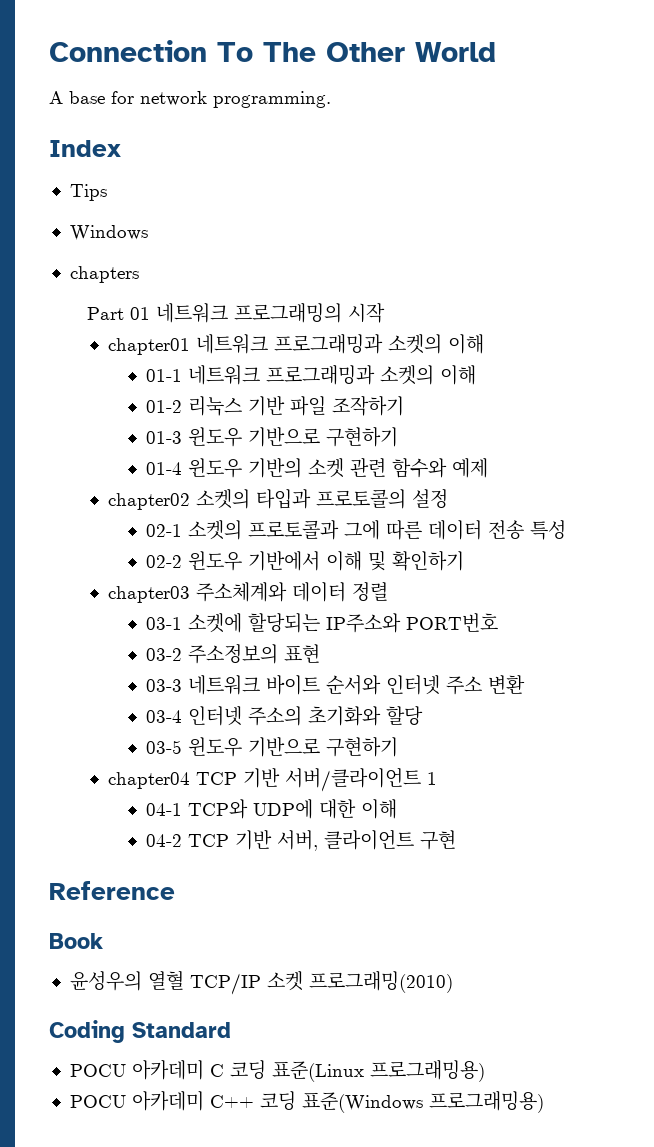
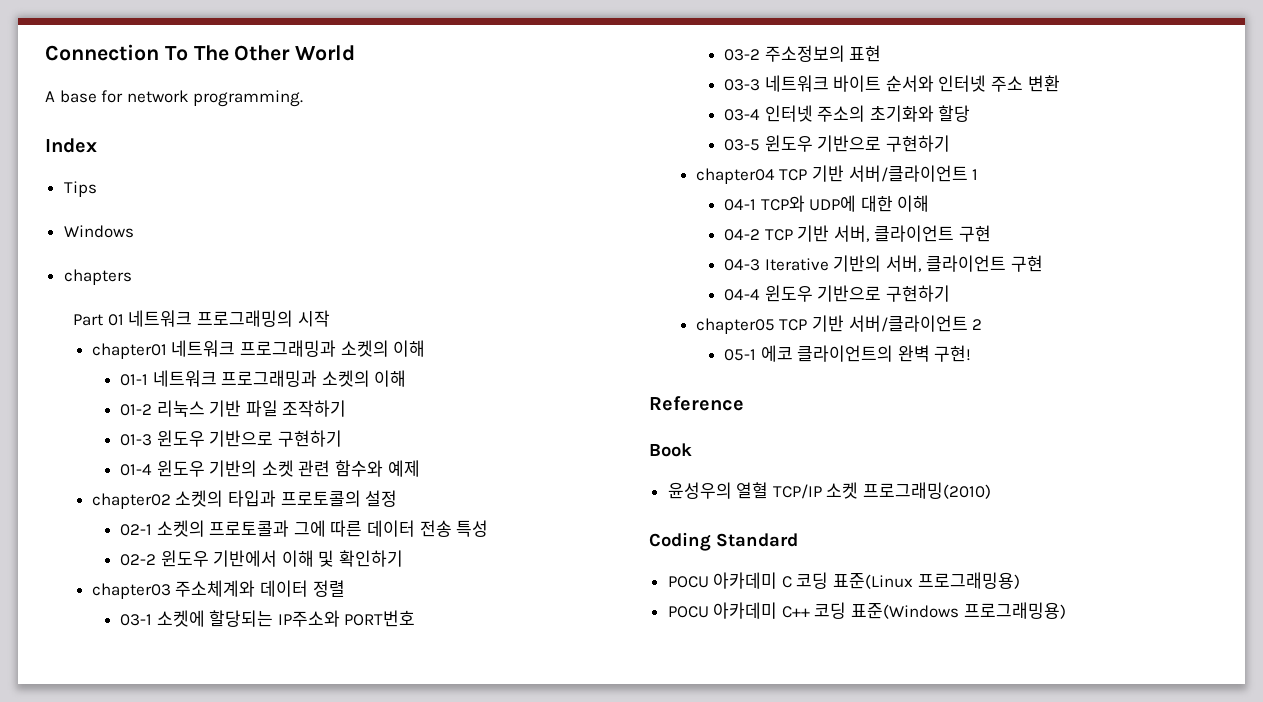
+ 04-3 Iterative 기반의 서버, 클라이언트 구현
+ 04-4 윈도우 기반으로 구현하기
+ chapter05 TCP 기반 서버/클라이언트 2
+ 05-1 에코 클라이언트의 완벽 구현!

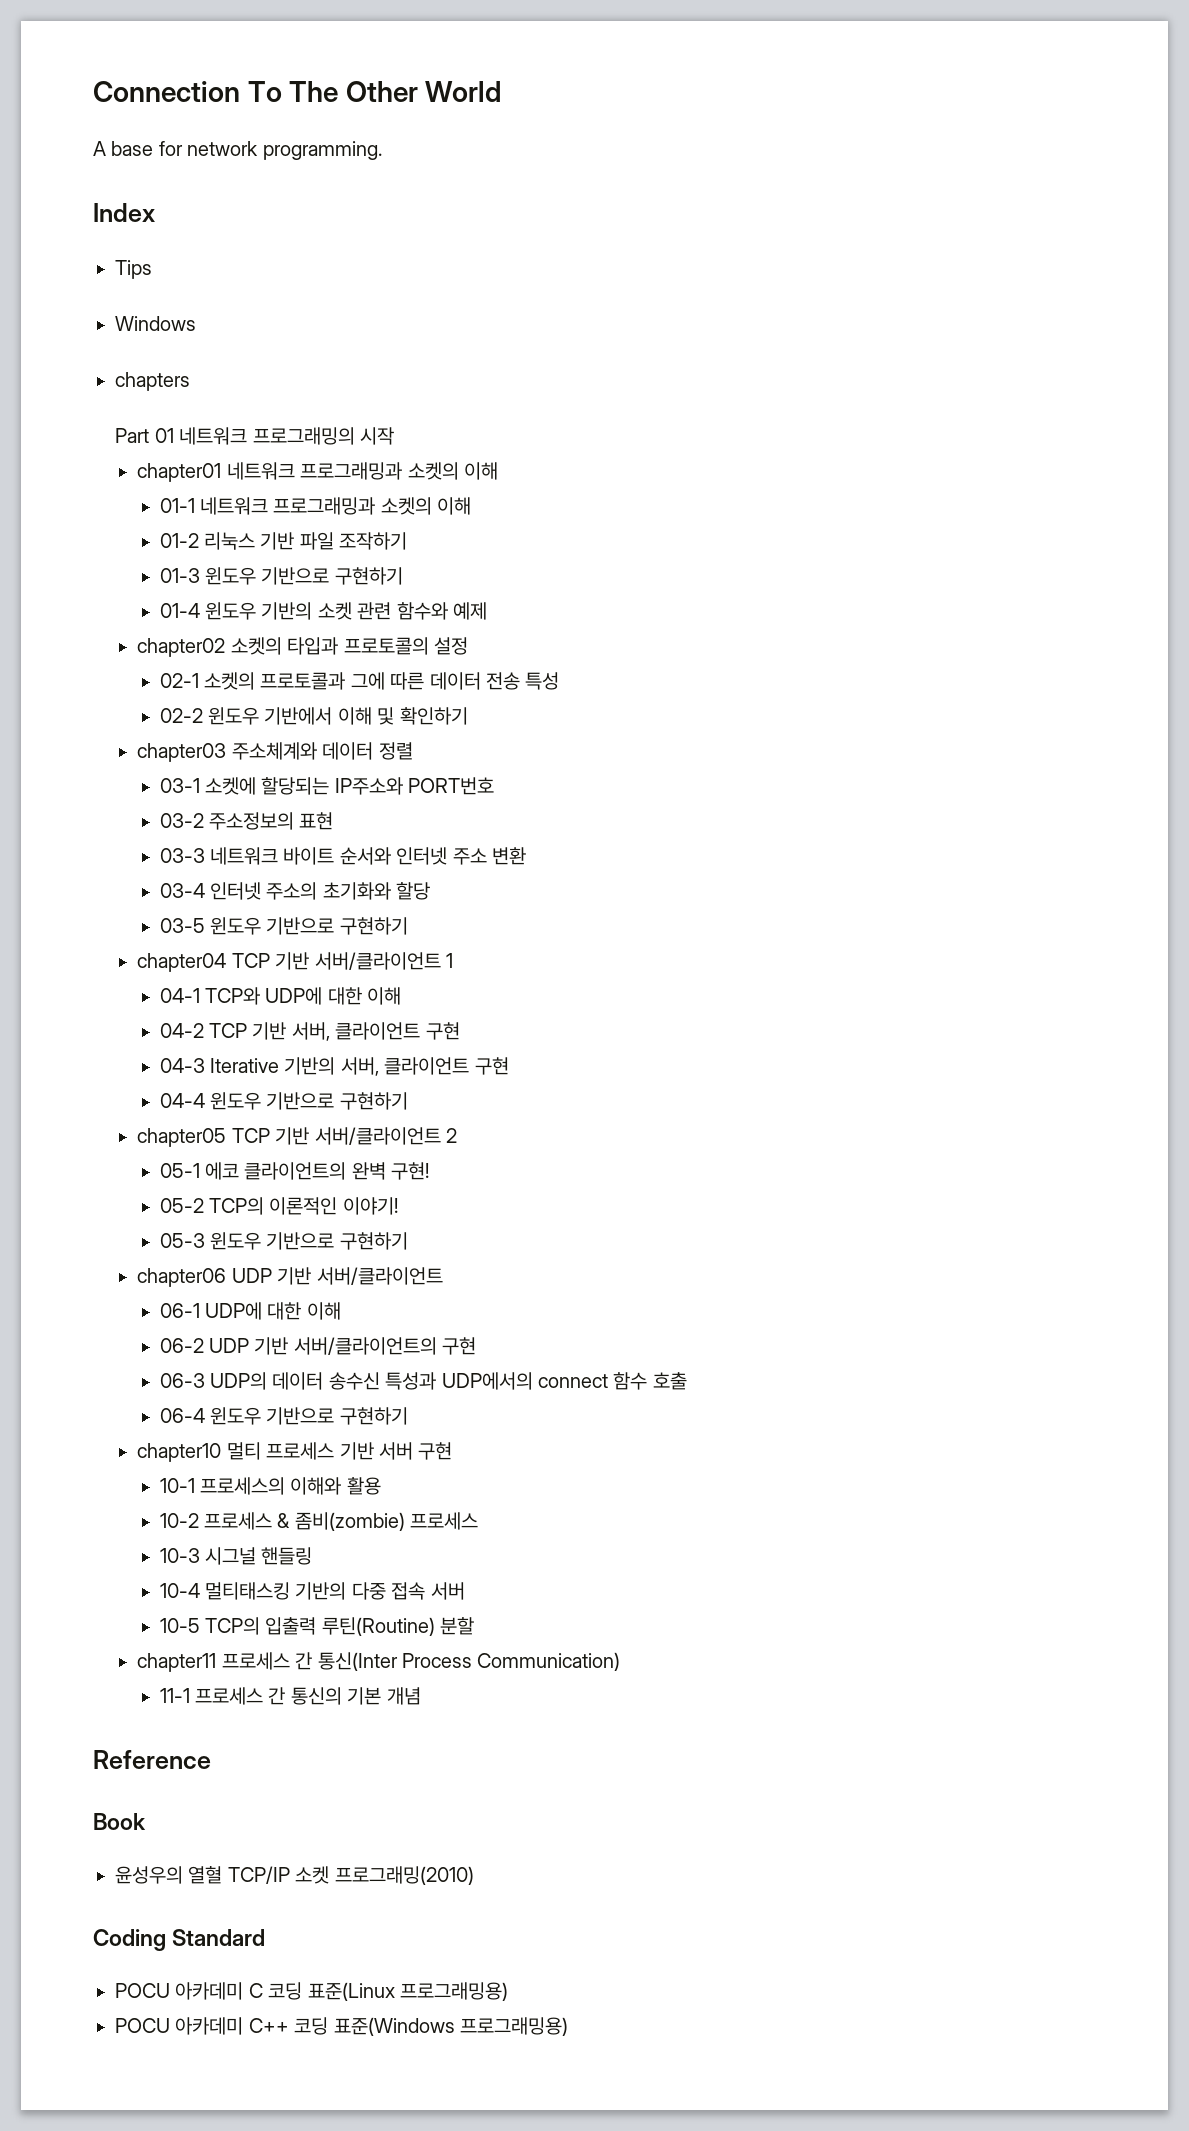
+ 05-2 TCP의 이론적인 이야기!
+ 05-3 윈도우 기반으로 구현하기
+ chapter06 UDP 기반 서버/클라이언트
+ 06-1 UDP에 대한 이해
+ 06-2 UDP 기반 서버/클라이언트의 구현
+ 06-3 UDP의 데이터 송수신 특성과 UDP에서의 connect 함수 호출
+ 06-4 윈도우 기반으로 구현하기
+ chapter10 멀티 프로세스 기반 서버 구현
+ 10-1 프로세스의 이해와 활용
+ 10-2 프로세스 & 좀비(zombie) 프로세스
+ 10-3 시그널 핸들링
+ 10-4 멀티태스킹 기반의 다중 접속 서버
+ 10-5 TCP의 입출력 루틴(Routine) 분할
+ chapter11 프로세스 간 통신(Inter Process Communication)
+ 11-1 프로세스 간 통신의 기본 개념

